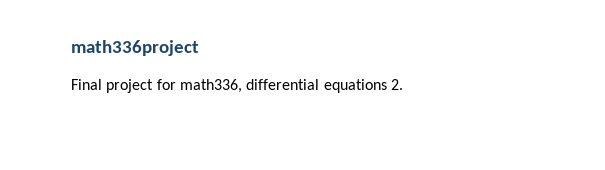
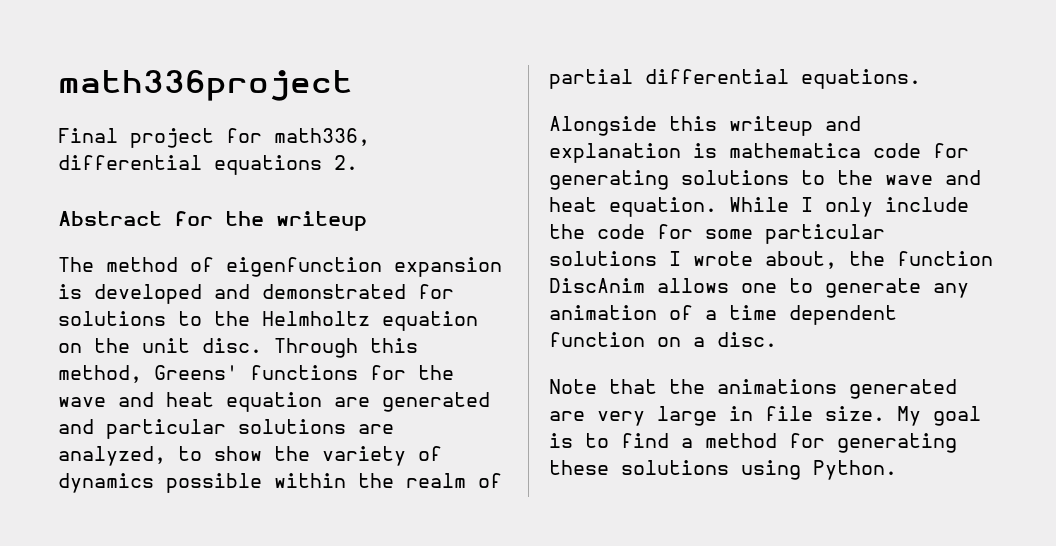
+ Abstract for the writeup
+ The method of eigenfunction expansion is developed and demonstrated for solutions to the Helmholtz equation on the unit disc. Through this method, Greens' functions for the wave and heat equation are generated and particular solutions are analyzed, to show the variety of dynamics possible within the realm of partial differential equations.
+ Alongside this writeup and explanation is mathematica code for generating solutions to the wave and heat equation. While I only include the code for some particular solutions I wrote about, the function DiscAnim allows one to generate any animation of a time dependent function on a disc.
+ Note that the animations generated are very large in file size. My goal is to find a method for generating these solutions using Python.

